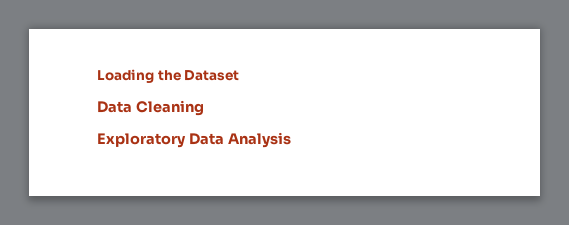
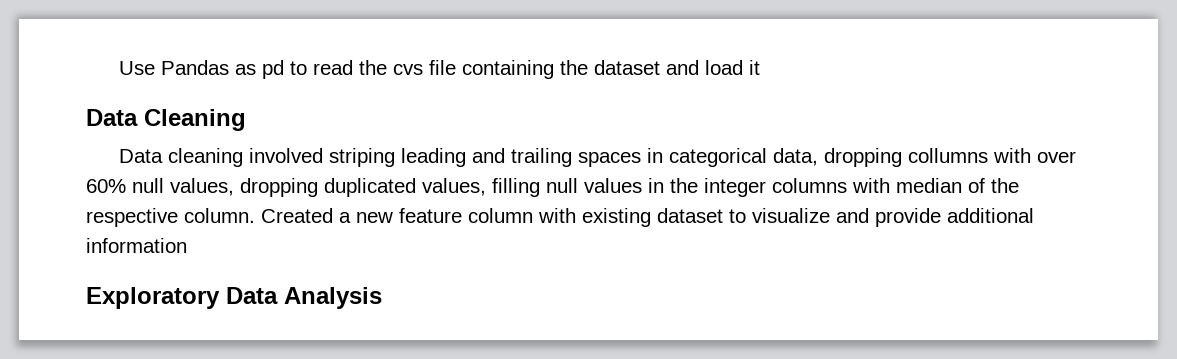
- Loading the Dataset
+ Use Pandas as pd to read the cvs file containing the dataset and load it
  Data Cleaning
+ Data cleaning involved striping leading and trailing spaces in categorical data, dropping collumns with over 60% null values, dropping duplicated values, filling null values in the integer columns with median of the respective column. Created a new feature column with existing dataset to visualize and provide additional information

